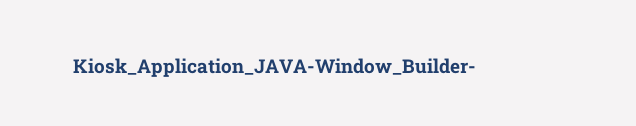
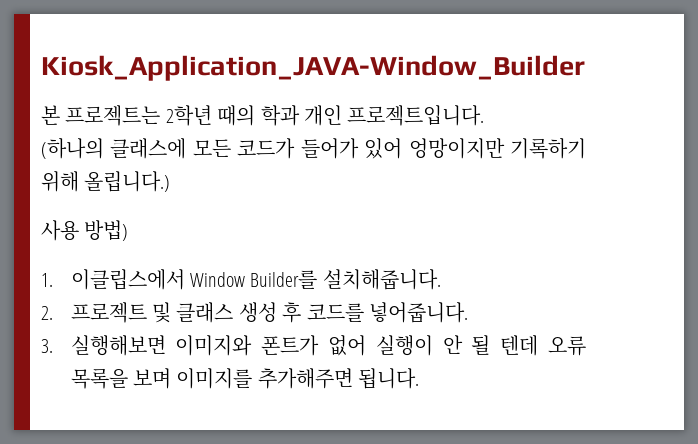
- Kiosk_Application_JAVA-Window_Builder-
+ Kiosk_Application_JAVA-Window_Builder
+ 본 프로젝트는 2학년 때의 학과 개인 프로젝트입니다.
+ (하나의 클래스에 모든 코드가 들어가 있어 엉망이지만 기록하기 위해 올립니다.)
+ 사용 방법)
+ 1. 이클립스에서 Window Builder를 설치해줍니다.
+ 2. 프로젝트 및 클래스 생성 후 코드를 넣어줍니다.
+ 3. 실행해보면 이미지와 폰트가 없어 실행이 안 될 텐데 오류 목록을 보며 이미지를 추가해주면 됩니다.

